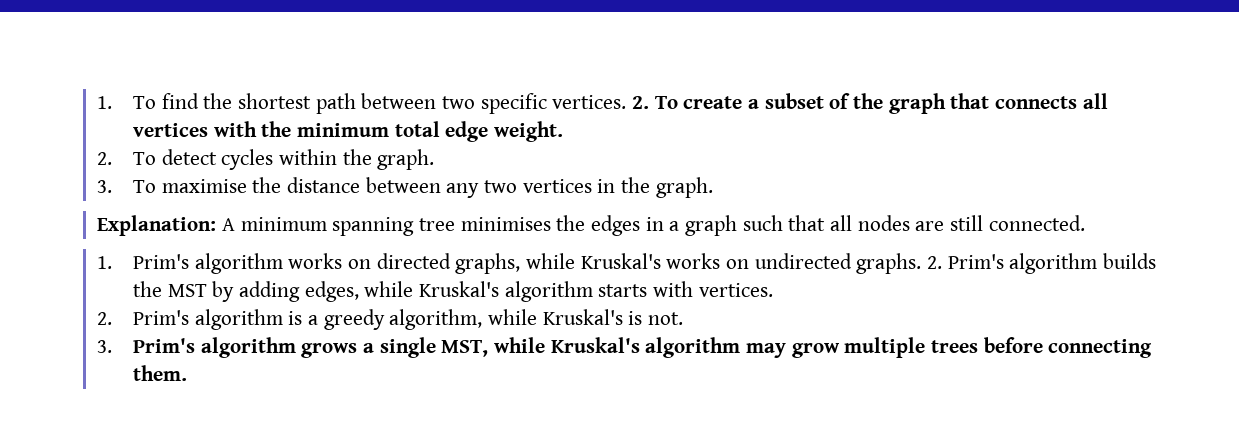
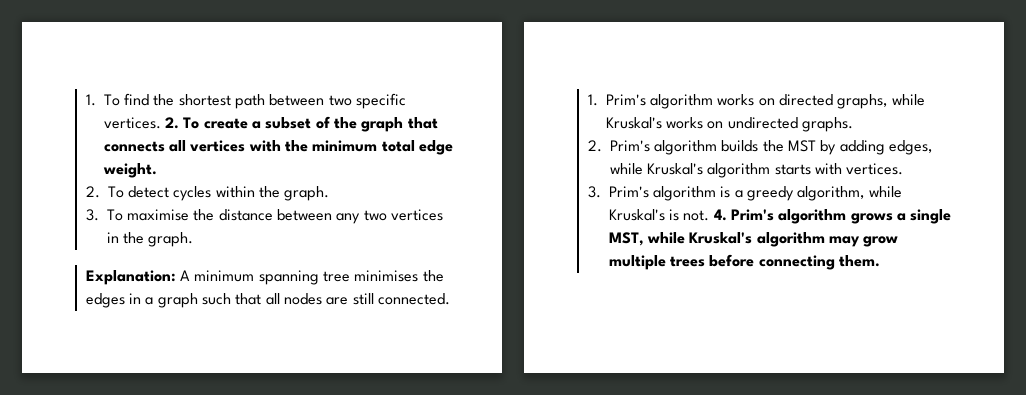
- 1. Prim's algorithm works on directed graphs, while Kruskal's works on undirected graphs. 2. Prim's algorithm builds the MST by adding edges, while Kruskal's algorithm starts with vertices.
+ 1. Prim's algorithm works on directed graphs, while Kruskal's works on undirected graphs.
+ 2. Prim's algorithm builds the MST by adding edges, while Kruskal's algorithm starts with vertices.
- 2. Prim's algorithm is a greedy algorithm, while Kruskal's is not.
- 3. Prim's algorithm grows a single MST, while Kruskal's algorithm may grow multiple trees before connecting them.
+ 3. Prim's algorithm is a greedy algorithm, while Kruskal's is not. 4. Prim's algorithm grows a single MST, while Kruskal's algorithm may grow multiple trees before connecting them.

